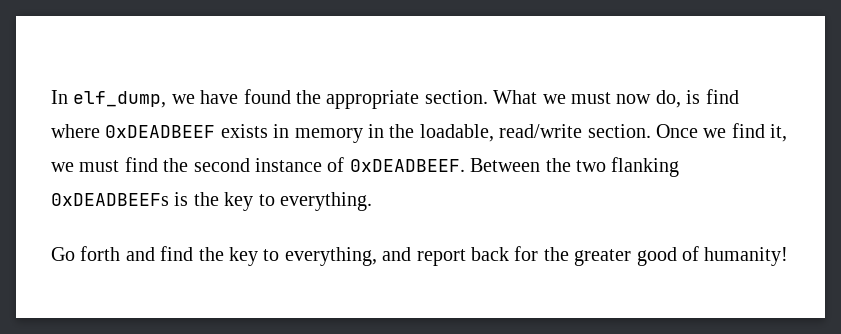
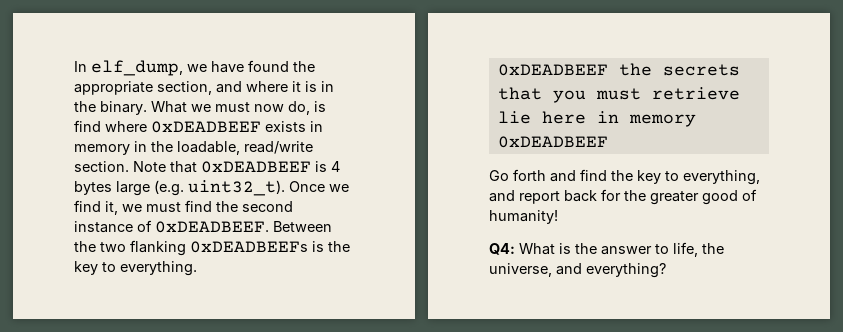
- In elf_dump, we have found the appropriate section.
+ In elf_dump, we have found the appropriate section, and where it is in the binary.
+ Note that 0xDEADBEEF is 4 bytes large (e.g. uint32_t).
+ 0xDEADBEEF the secrets that you must retrieve lie here in memory 0xDEADBEEF
+ Q4: What is the answer to life, the universe, and everything?

